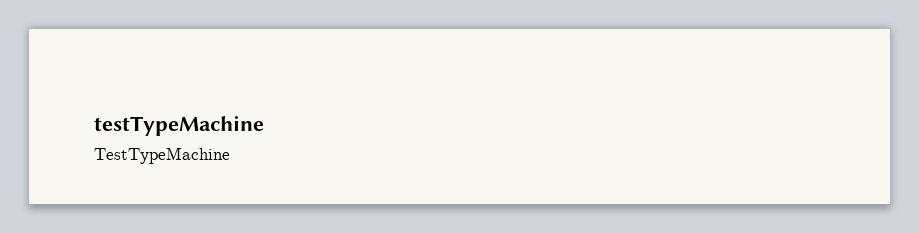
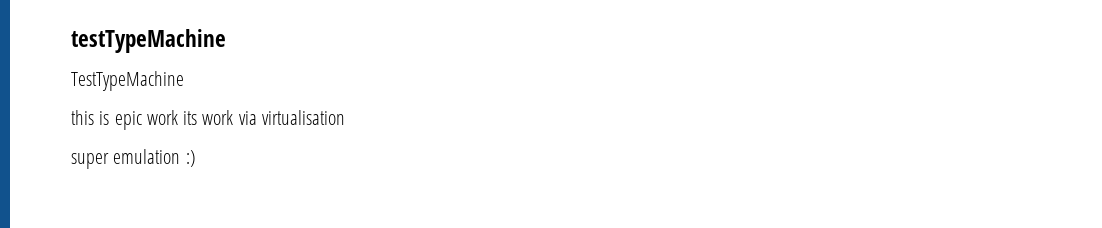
+ this is epic work its work via virtualisation
+ super emulation :)

